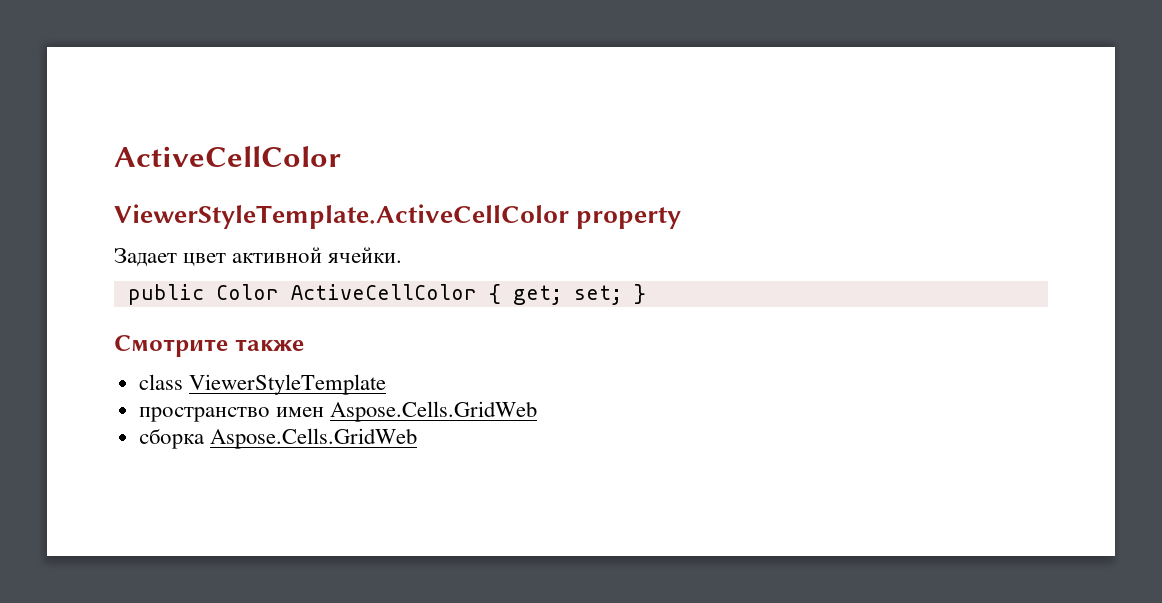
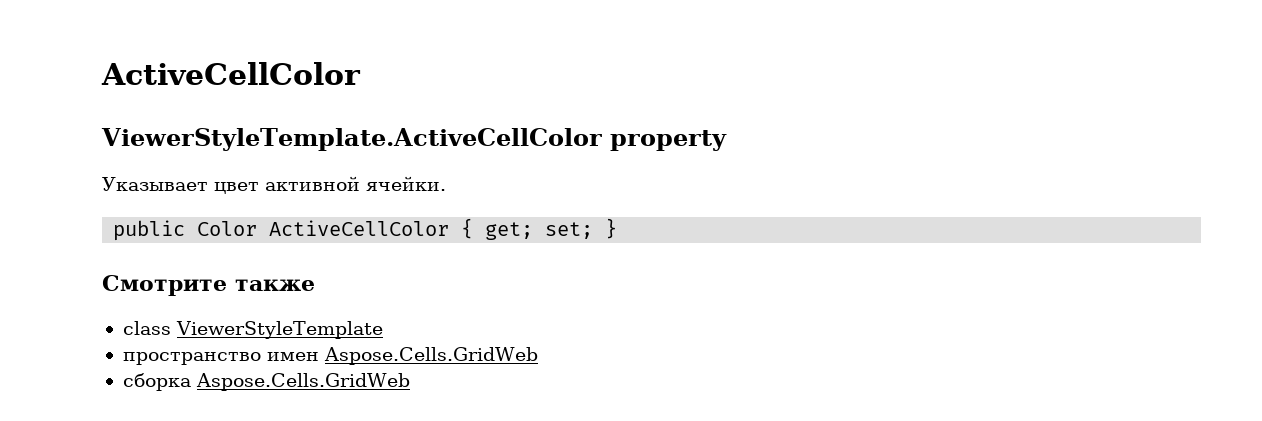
- Задает цвет активной ячейки.
+ Указывает цвет активной ячейки.

